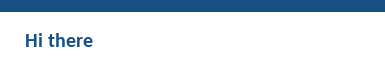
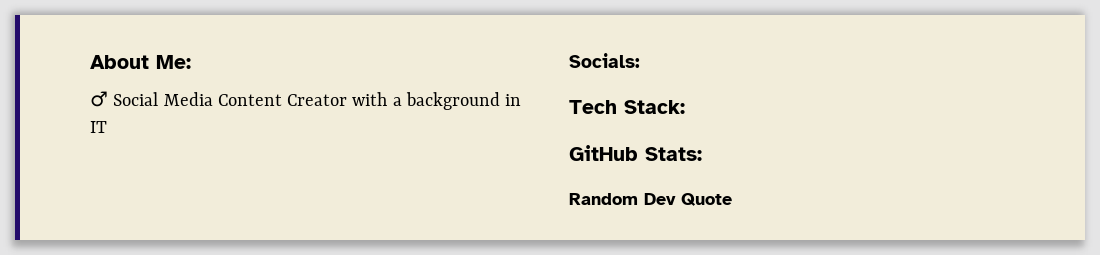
- Hi there
+ About Me:
+ ♂ Social Media Content Creator with a background in IT
+ Socials:
+ Tech Stack:
+ GitHub Stats:
+ Random Dev Quote

